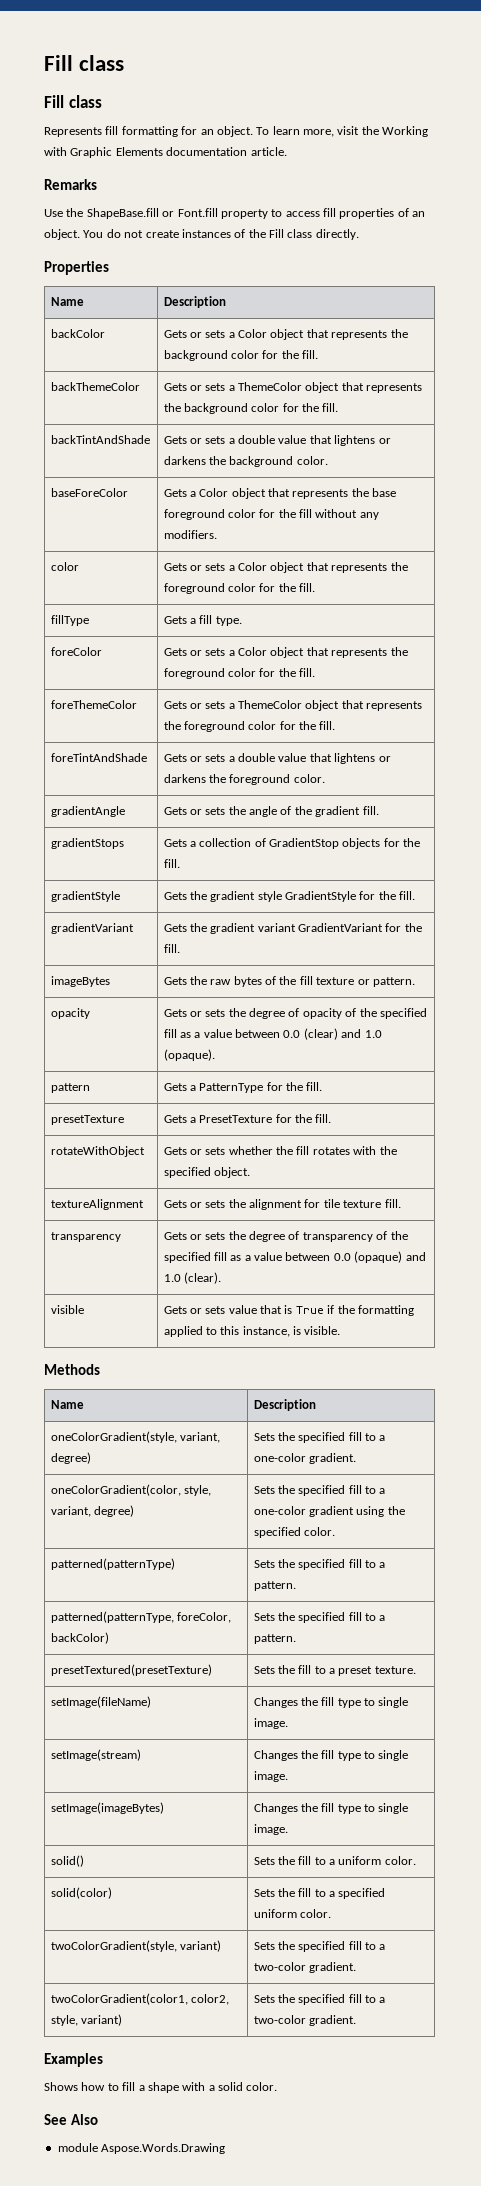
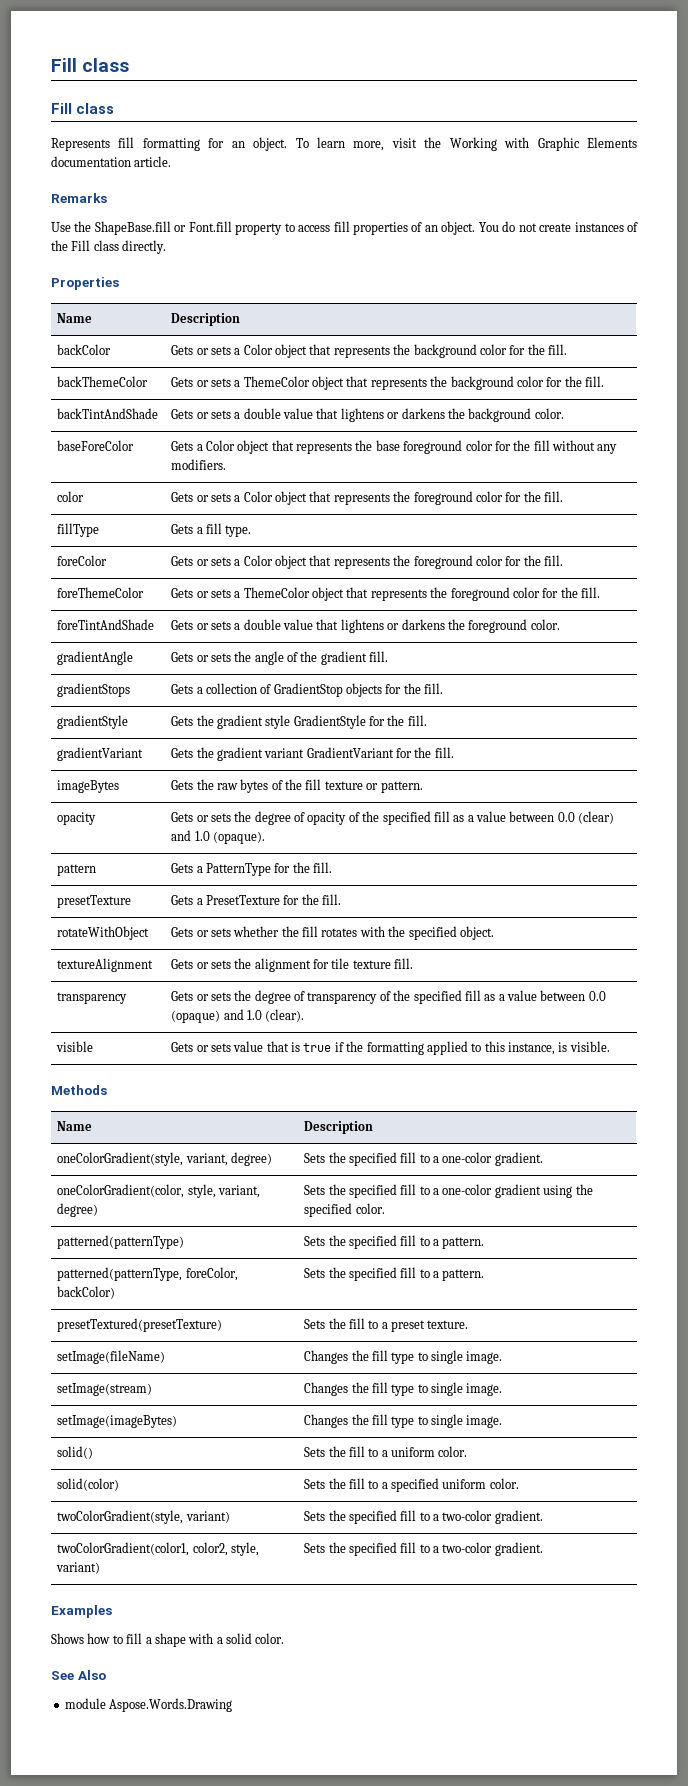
- visible | Gets or sets value that is True if the formatting applied to this instance, is visible.
+ visible | Gets or sets value that is true if the formatting applied to this instance, is visible.

